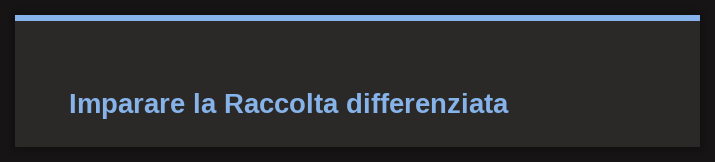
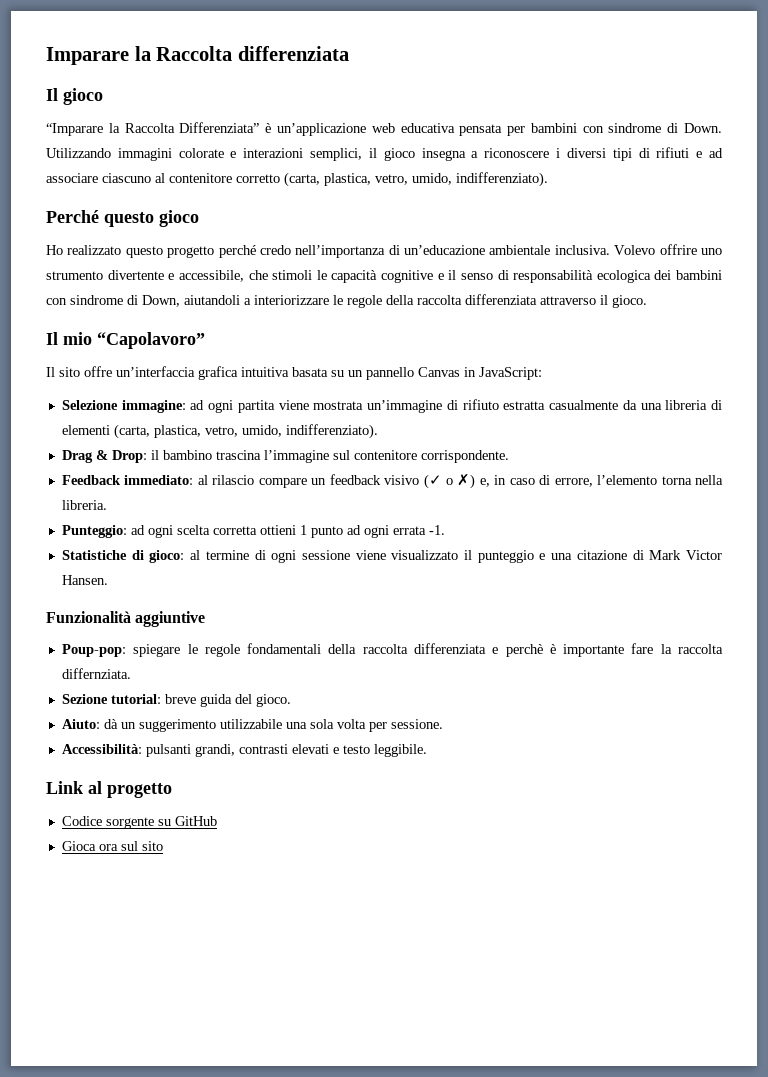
+ Il gioco
+ “Imparare la Raccolta Differenziata” è un’applicazione web educativa pensata per bambini con sindrome di Down. Utilizzando immagini colorate e interazioni semplici, il gioco insegna a riconoscere i diversi tipi di rifiuti e ad associare ciascuno al contenitore corretto (carta, plastica, vetro, umido, indifferenziato).
+ Perché questo gioco
+ Ho realizzato questo progetto perché credo nell’importanza di un’educazione ambientale inclusiva. Volevo offrire uno strumento divertente e accessibile, che stimoli le capacità cognitive e il senso di responsabilità ecologica dei bambini con sindrome di Down, aiutandoli a interiorizzare le regole della raccolta differenziata attraverso il gioco.
+ Il mio “Capolavoro”
+ Il sito offre un’interfaccia grafica intuitiva basata su un pannello Canvas in JavaScript:
+ Selezione immagine: ad ogni partita viene mostrata un’immagine di rifiuto estratta casualmente da una libreria di elementi (carta, plastica, vetro, umido, indifferenziato).
+ Drag & Drop: il bambino trascina l’immagine sul contenitore corrispondente.
+ Feedback immediato: al rilascio compare un feedback visivo (✓ o ✗) e, in caso di errore, l’elemento torna nella libreria.
+ Punteggio: ad ogni scelta corretta ottieni 1 punto ad ogni errata -1.
+ Statistiche di gioco: al termine di ogni sessione viene visualizzato il punteggio e una citazione di Mark Victor Hansen.
+ Funzionalità aggiuntive
+ Poup-pop: spiegare le regole fondamentali della raccolta differenziata e perchè è importante fare la raccolta differnziata.
+ Sezione tutorial: breve guida del gioco.
+ Aiuto: dà un suggerimento utilizzabile una sola volta per sessione.
+ Accessibilità: pulsanti grandi, contrasti elevati e testo leggibile.
+ Link al progetto
+ Codice sorgente su GitHub
+ Gioca ora sul sito

